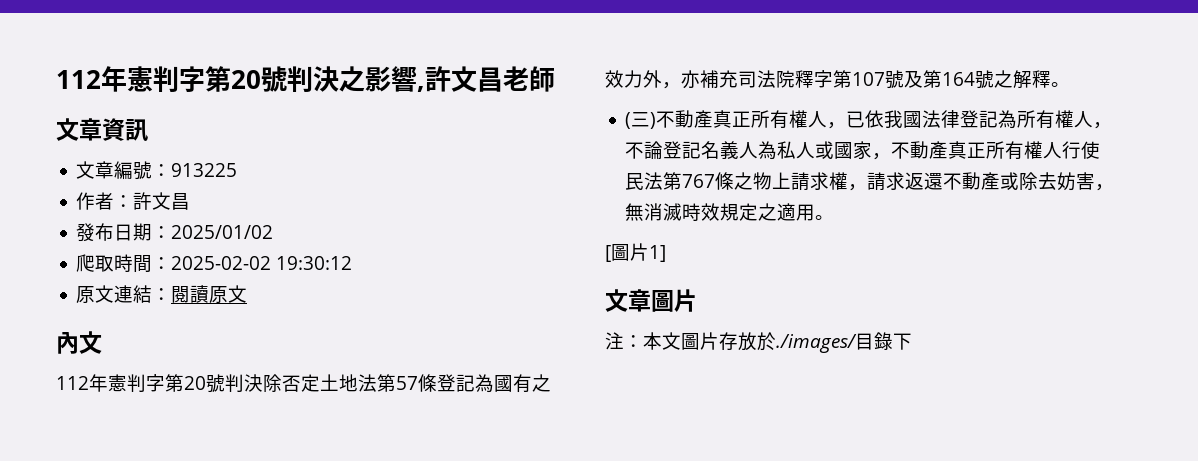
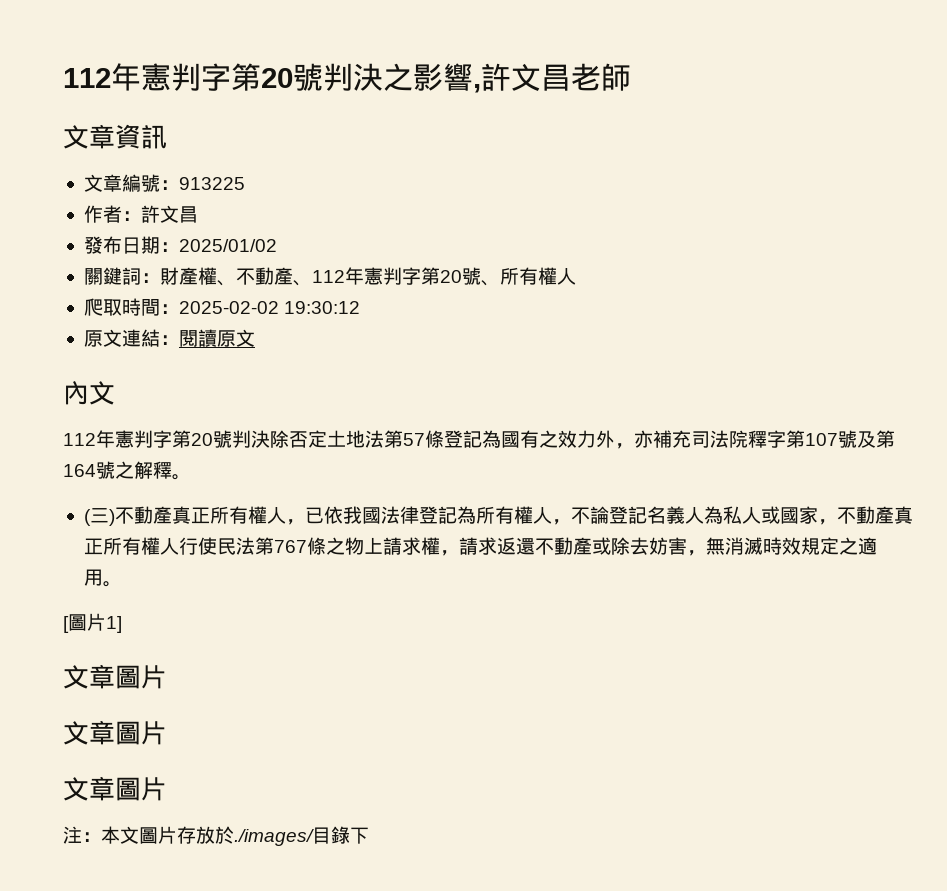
+ 關鍵詞：財產權、不動產、112年憲判字第20號、所有權人
  [圖片1]
+ 文章圖片
+ 文章圖片

